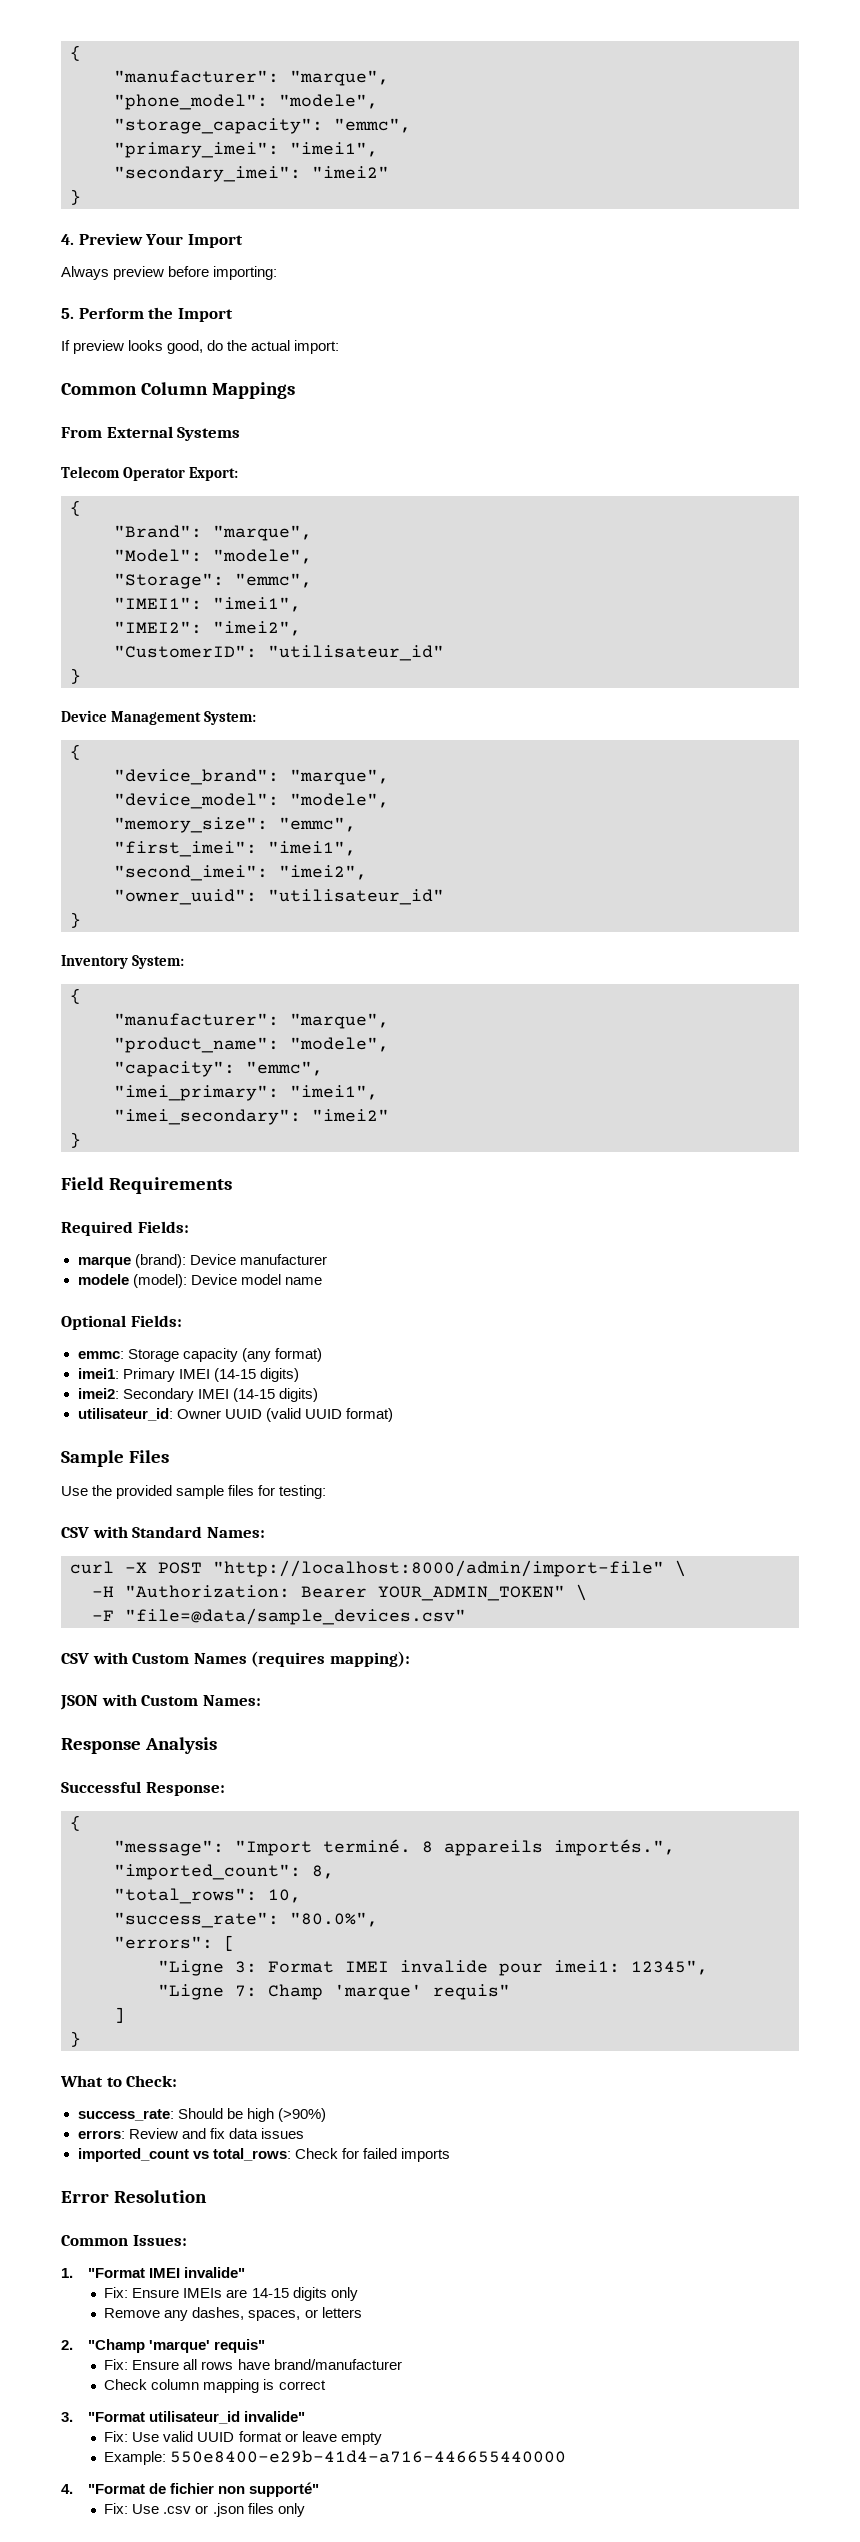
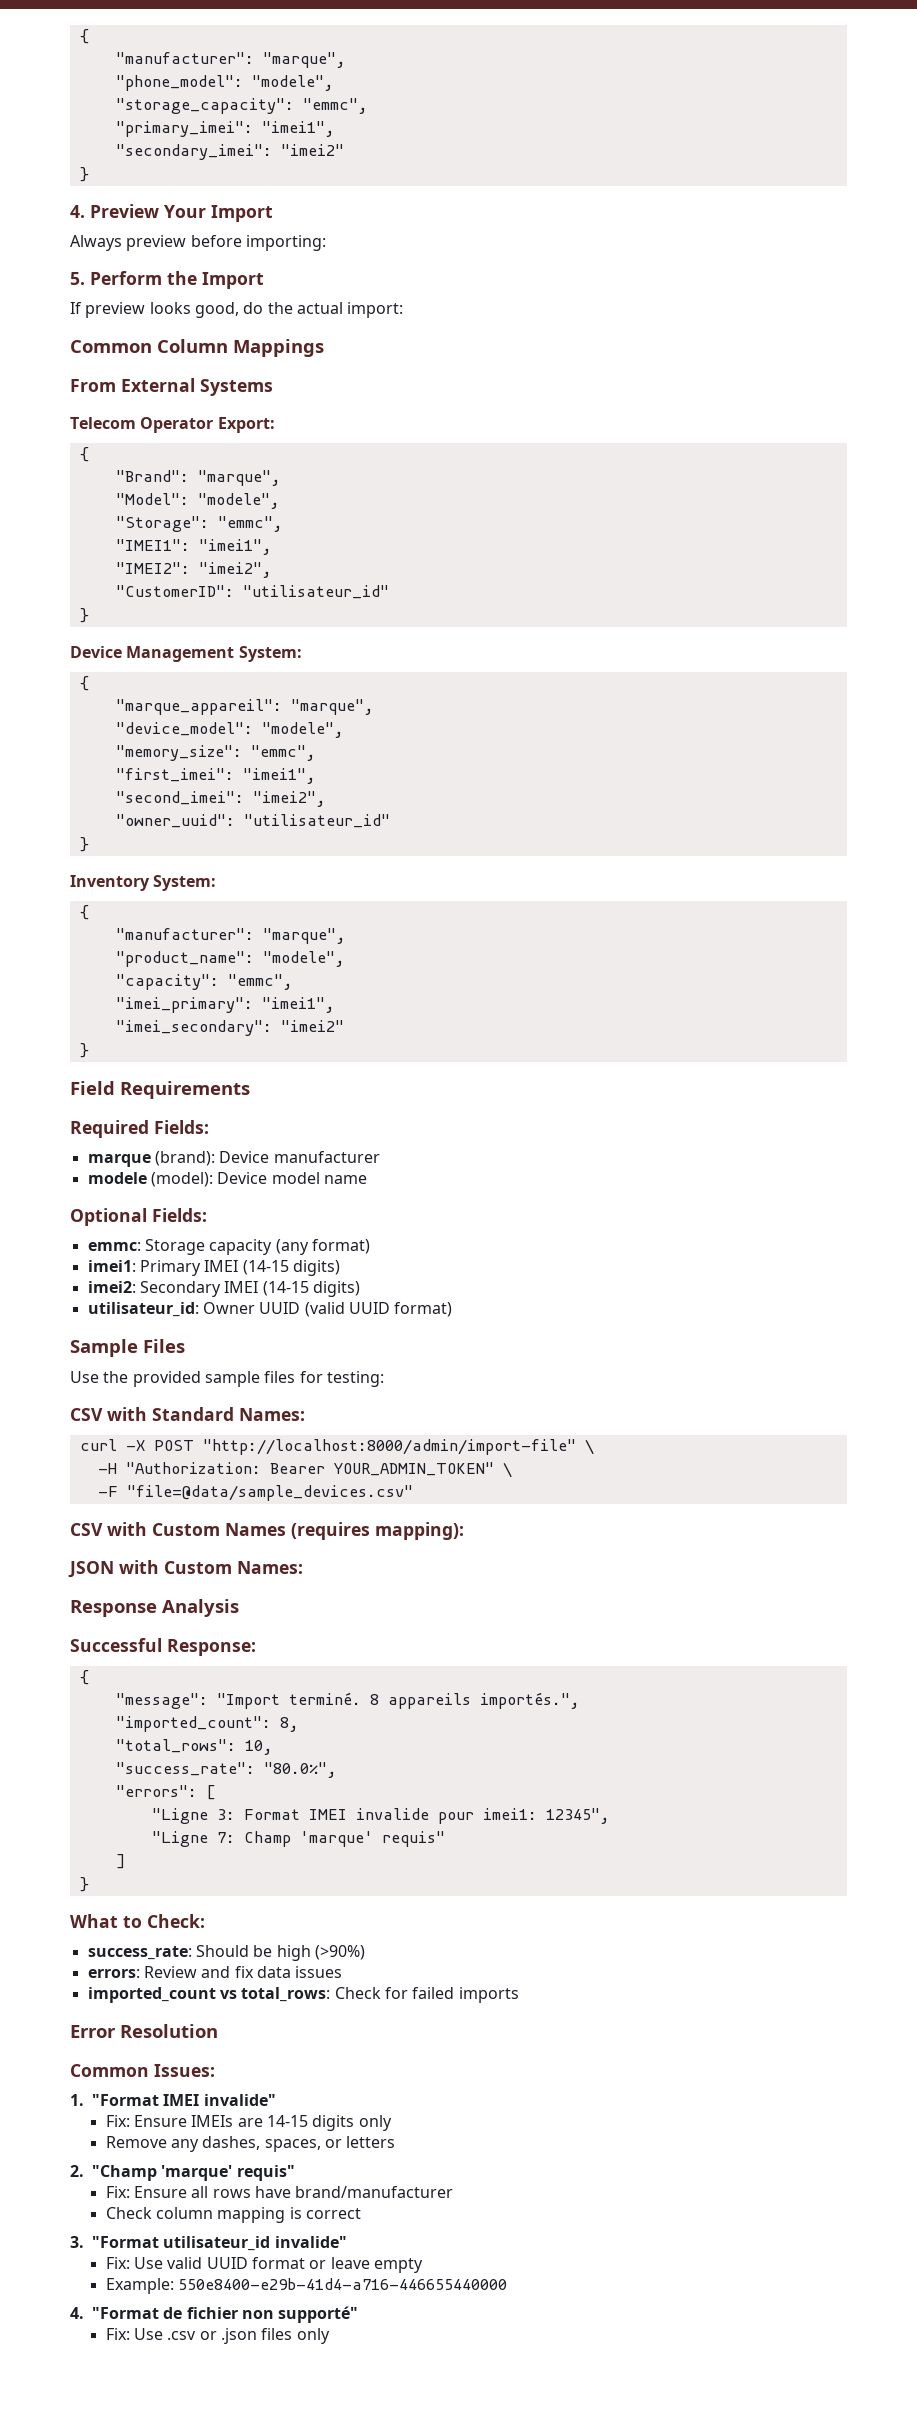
- "device_brand": "marque",
+ "marque_appareil": "marque",

